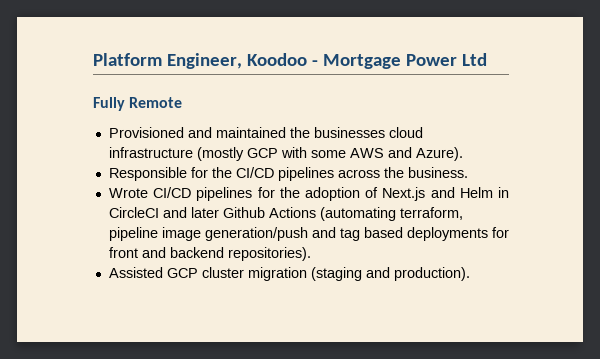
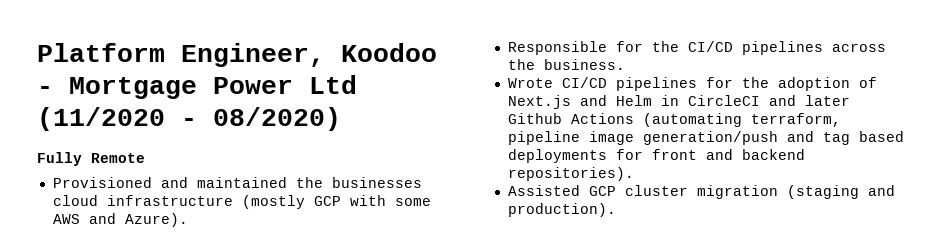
- Platform Engineer, Koodoo - Mortgage Power Ltd
+ Platform Engineer, Koodoo - Mortgage Power Ltd (11/2020 - 08/2020)

